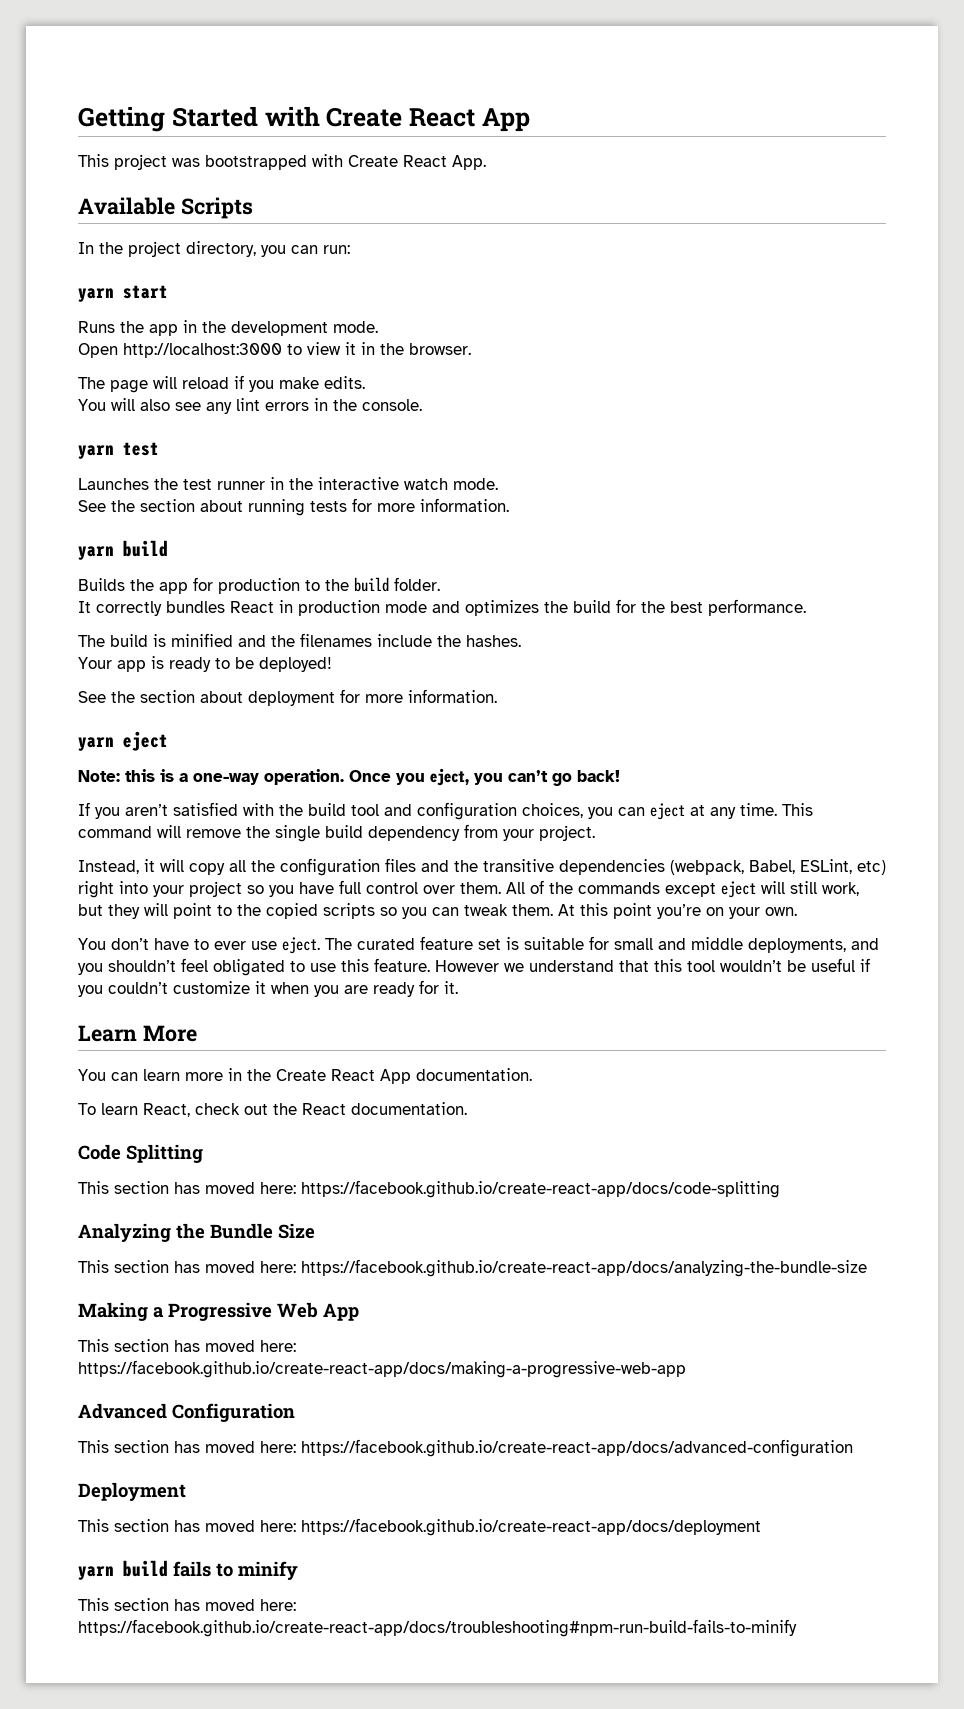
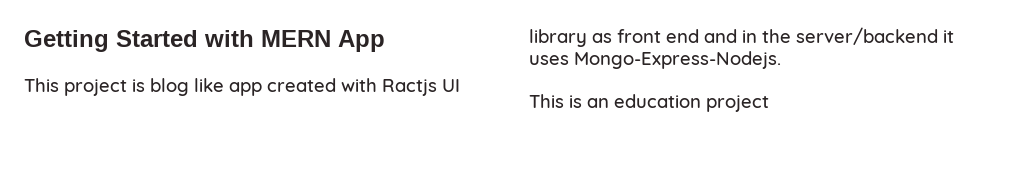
- Getting Started with Create React App
+ Getting Started with MERN App
- This project was bootstrapped with Create React App.
- Available Scripts
- In the project directory, you can run:
- yarn start
- Runs the app in the development mode.
- Open http://localhost:3000 to view it in the browser.
- The page will reload if you make edits.
- You will also see any lint errors in the console.
- yarn test
- Launches the test runner in the interactive watch mode.
- See the section about running tests for more information.
- yarn build
- Builds the app for production to the build folder.
- It correctly bundles React in production mode and optimizes the build for the best performance.
- The build is minified and the filenames include the hashes.
- Your app is ready to be deployed!
- See the section about deployment for more information.
- yarn eject
- Note: this is a one-way operation. Once you eject, you can’t go back!
- If you aren’t satisfied with the build tool and configuration choices, you can eject at any time. This command will remove the single build dependency from your project.
- Instead, it will copy all the configuration files and the transitive dependencies (webpack, Babel, ESLint, etc) right into your project so you have full control over them. All of the commands except eject will still work, but they will point to the copied scripts so you can tweak them. At this point you’re on your own.
- You don’t have to ever use eject. The curated feature set is suitable for small and middle deployments, and you shouldn’t feel obligated to use this feature. However we understand that this tool wouldn’t be useful if you couldn’t customize it when you are ready for it.
- Learn More
- You can learn more in the Create React App documentation.
- To learn React, check out the React documentation.
- Code Splitting
- This section has moved here: https://facebook.github.io/create-react-app/docs/code-splitting
- Analyzing the Bundle Size
- This section has moved here: https://facebook.github.io/create-react-app/docs/analyzing-the-bundle-size
- Making a Progressive Web App
- This section has moved here: https://facebook.github.io/create-react-app/docs/making-a-progressive-web-app
- Advanced Configuration
- This section has moved here: https://facebook.github.io/create-react-app/docs/advanced-configuration
- Deployment
- This section has moved here: https://facebook.github.io/create-react-app/docs/deployment
- yarn build fails to minify
- This section has moved here: https://facebook.github.io/create-react-app/docs/troubleshooting#npm-run-build-fails-to-minify
+ This project is blog like app created with Ractjs UI library as front end and in the server/backend it uses Mongo-Express-Nodejs.
+ This is an education project

